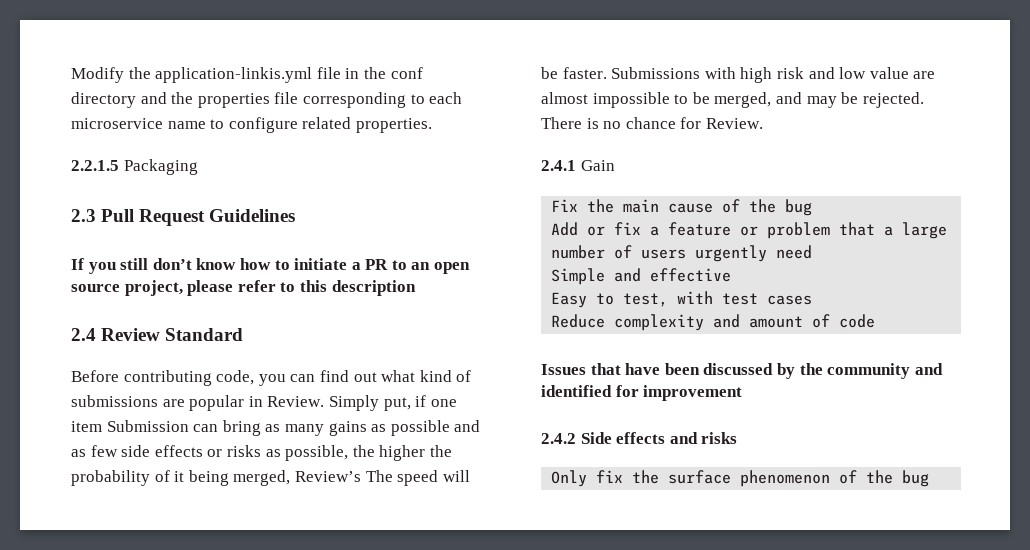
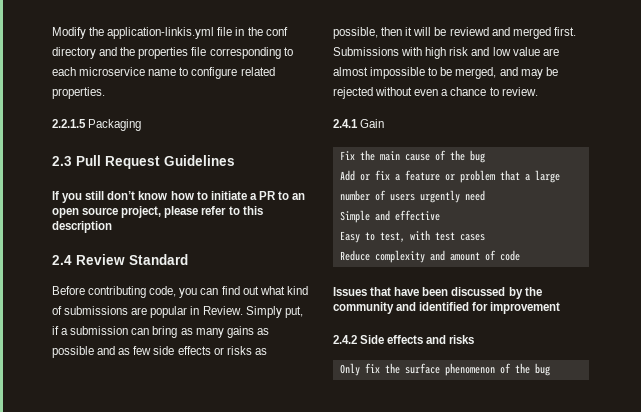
- Simply put, if one item Submission can bring as many gains as possible and as few side effects or risks as possible, the higher the probability of it being merged, Review’s The speed will be faster.
+ Simply put, if a submission can bring as many gains as possible and as few side effects or risks as possible, then it will be reviewd and merged first.
- Submissions with high risk and low value are almost impossible to be merged, and may be rejected. There is no chance for Review.
+ Submissions with high risk and low value are almost impossible to be merged, and may be rejected without even a chance to review.

